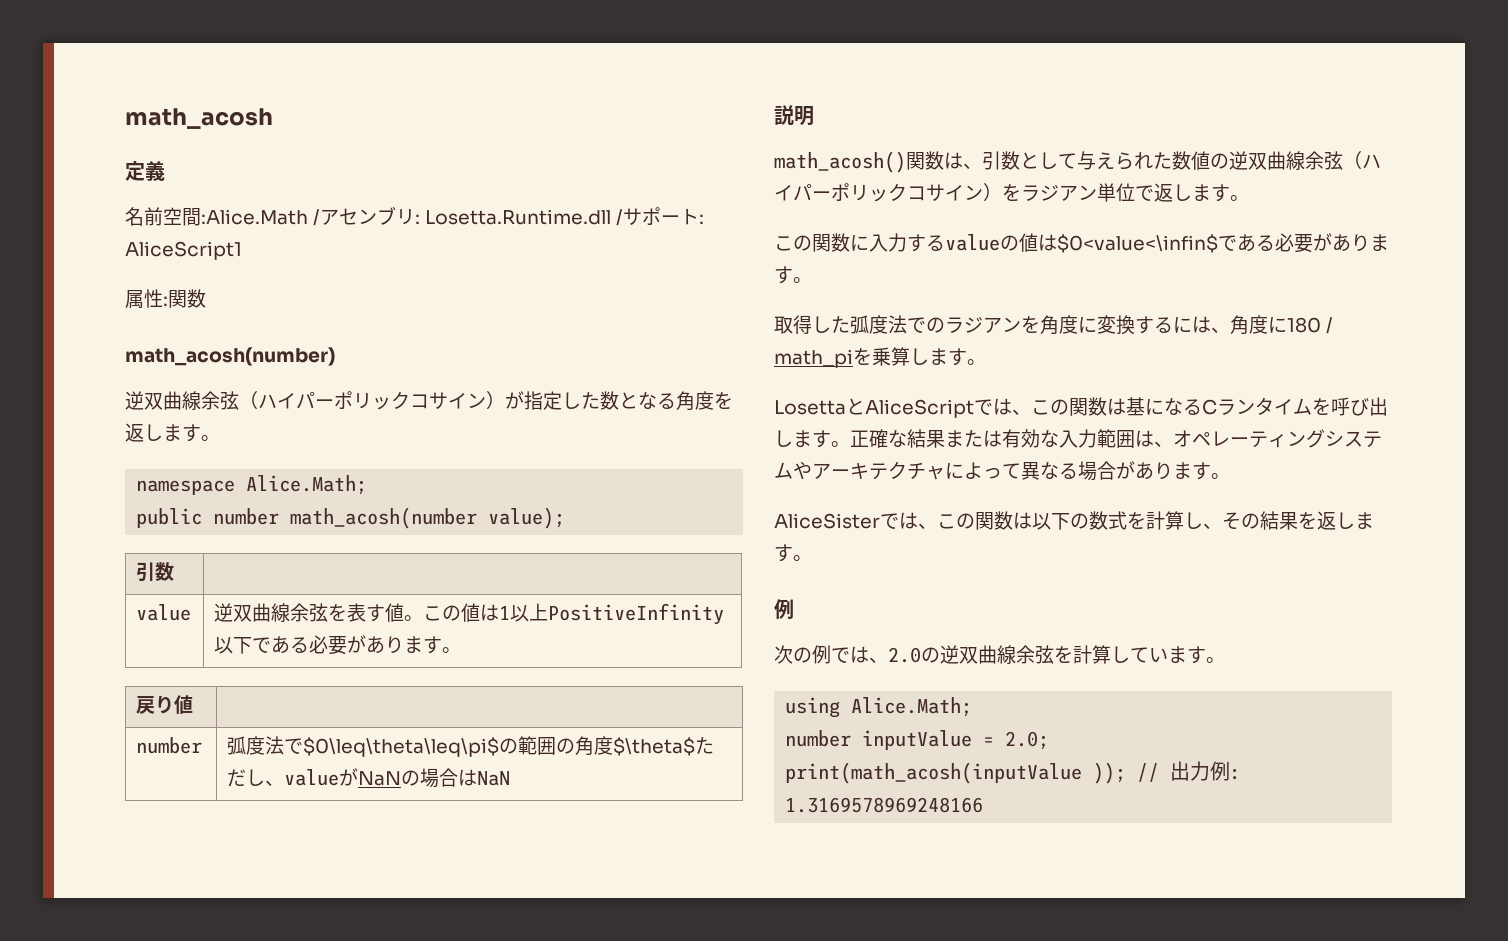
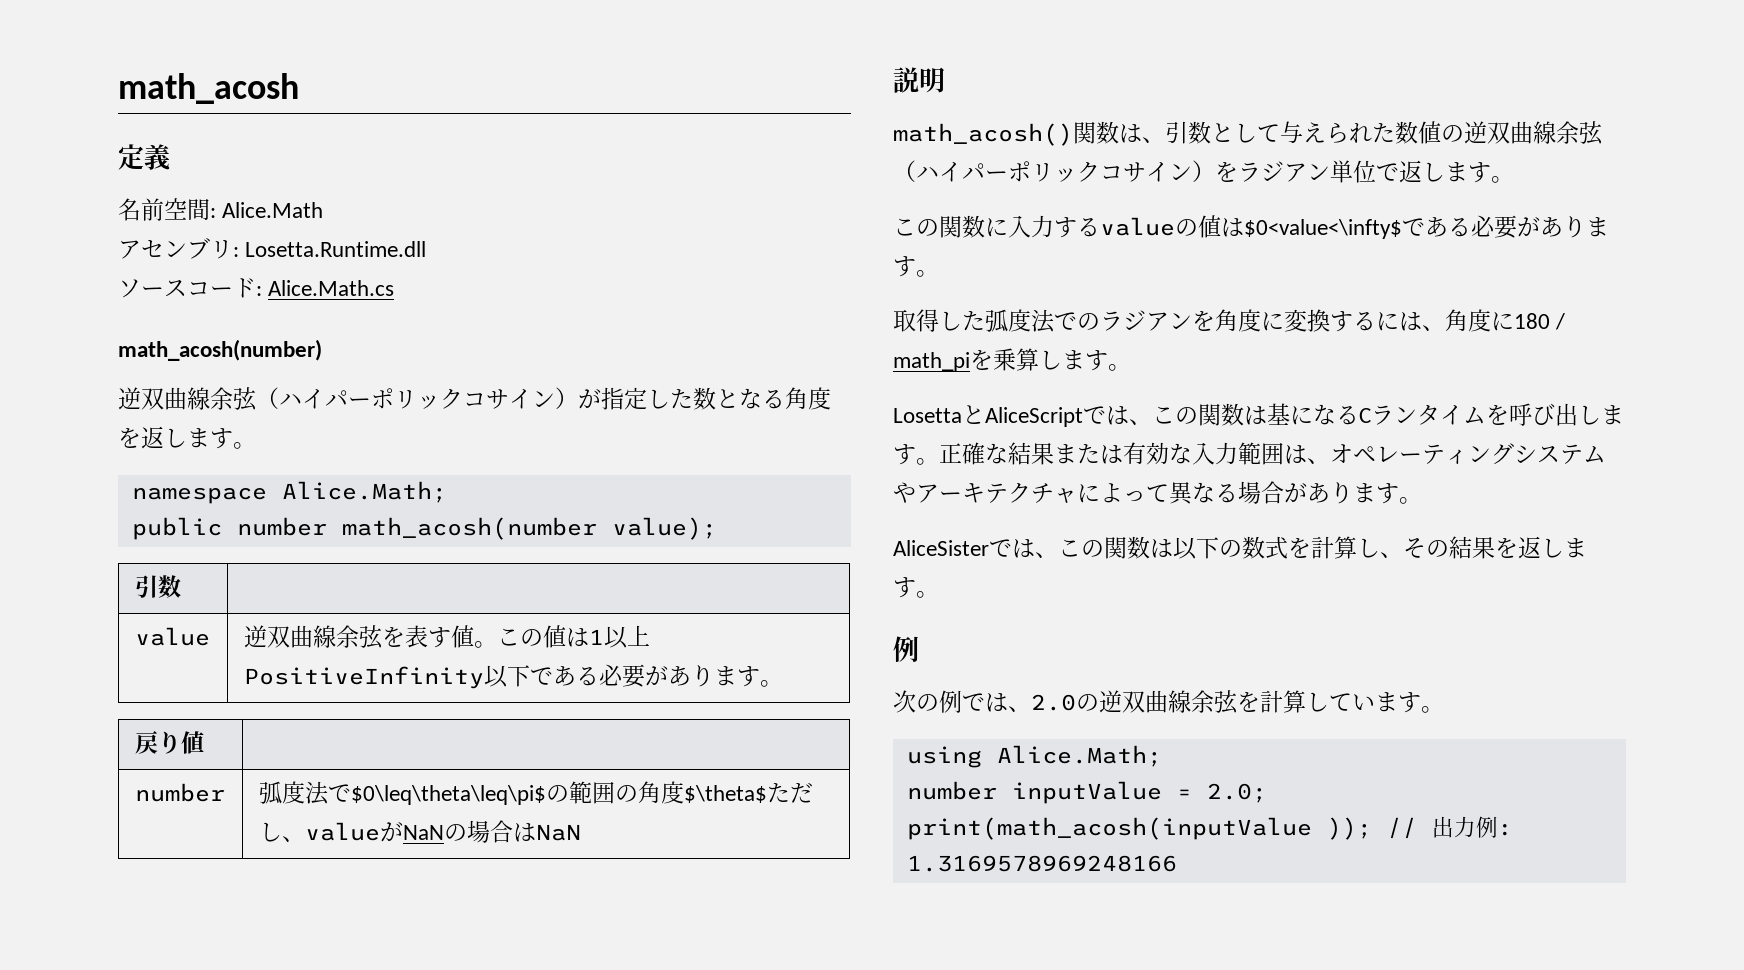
- 名前空間:Alice.Math /アセンブリ: Losetta.Runtime.dll /サポート: AliceScript1
- 属性:関数
+ 名前空間: Alice.Math
+ アセンブリ: Losetta.Runtime.dll
+ ソースコード: Alice.Math.cs
- この関数に入力するvalueの値は$0<value<\infin$である必要があります。
+ この関数に入力するvalueの値は$0<value<\infty$である必要があります。

